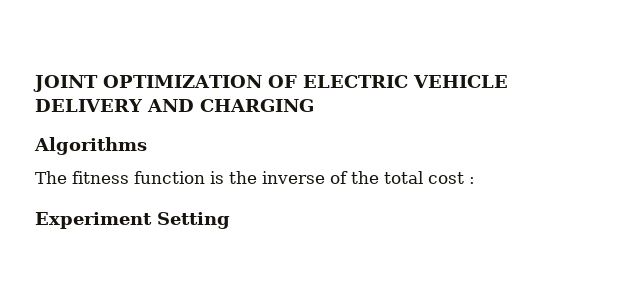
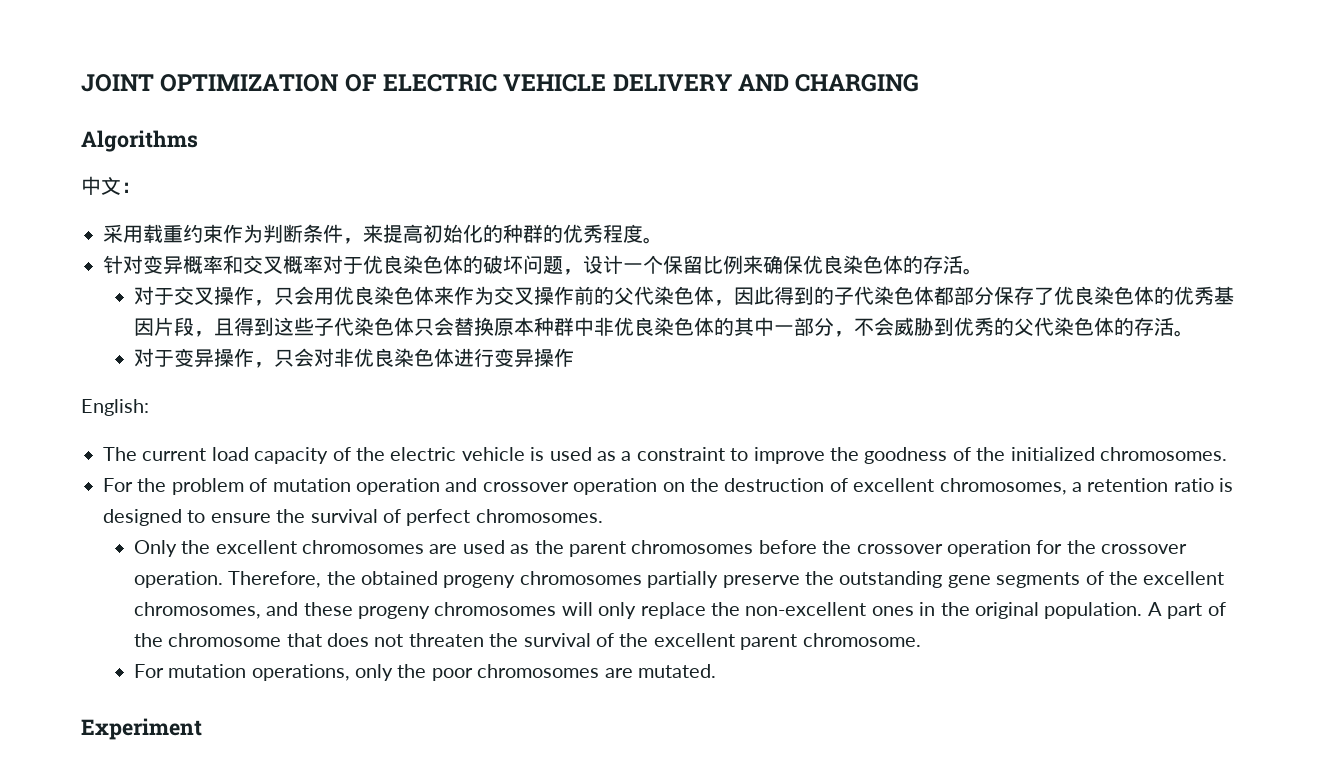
- The fitness function is the inverse of the total cost :
+ 中文：
+ 采用载重约束作为判断条件，来提高初始化的种群的优秀程度。
+ 针对变异概率和交叉概率对于优良染色体的破坏问题，设计一个保留比例来确保优良染色体的存活。
+ 对于交叉操作，只会用优良染色体来作为交叉操作前的父代染色体，因此得到的子代染色体都部分保存了优良染色体的优秀基因片段，且得到这些子代染色体只会替换原本种群中非优良染色体的其中一部分，不会威胁到优秀的父代染色体的存活。
+ 对于变异操作，只会对非优良染色体进行变异操作
+ English:
+ The current load capacity of the electric vehicle is used as a constraint to improve the goodness of the initialized chromosomes.
+ For the problem of mutation operation and crossover operation on the destruction of excellent chromosomes, a retention ratio is designed to ensure the survival of perfect chromosomes.
+ Only the excellent chromosomes are used as the parent chromosomes before the crossover operation for the crossover operation. Therefore, the obtained progeny chromosomes partially preserve the outstanding gene segments of the excellent chromosomes, and these progeny chromosomes will only replace the non-excellent ones in the original population. A part of the chromosome that does not threaten the survival of the excellent parent chromosome.
+ For mutation operations, only the poor chromosomes are mutated.
- Experiment Setting
+ Experiment

